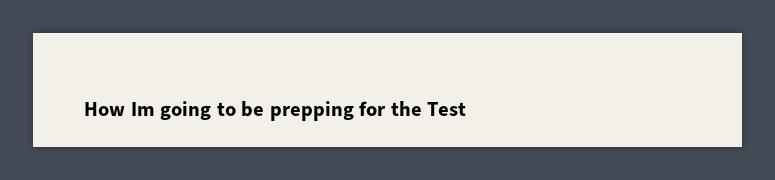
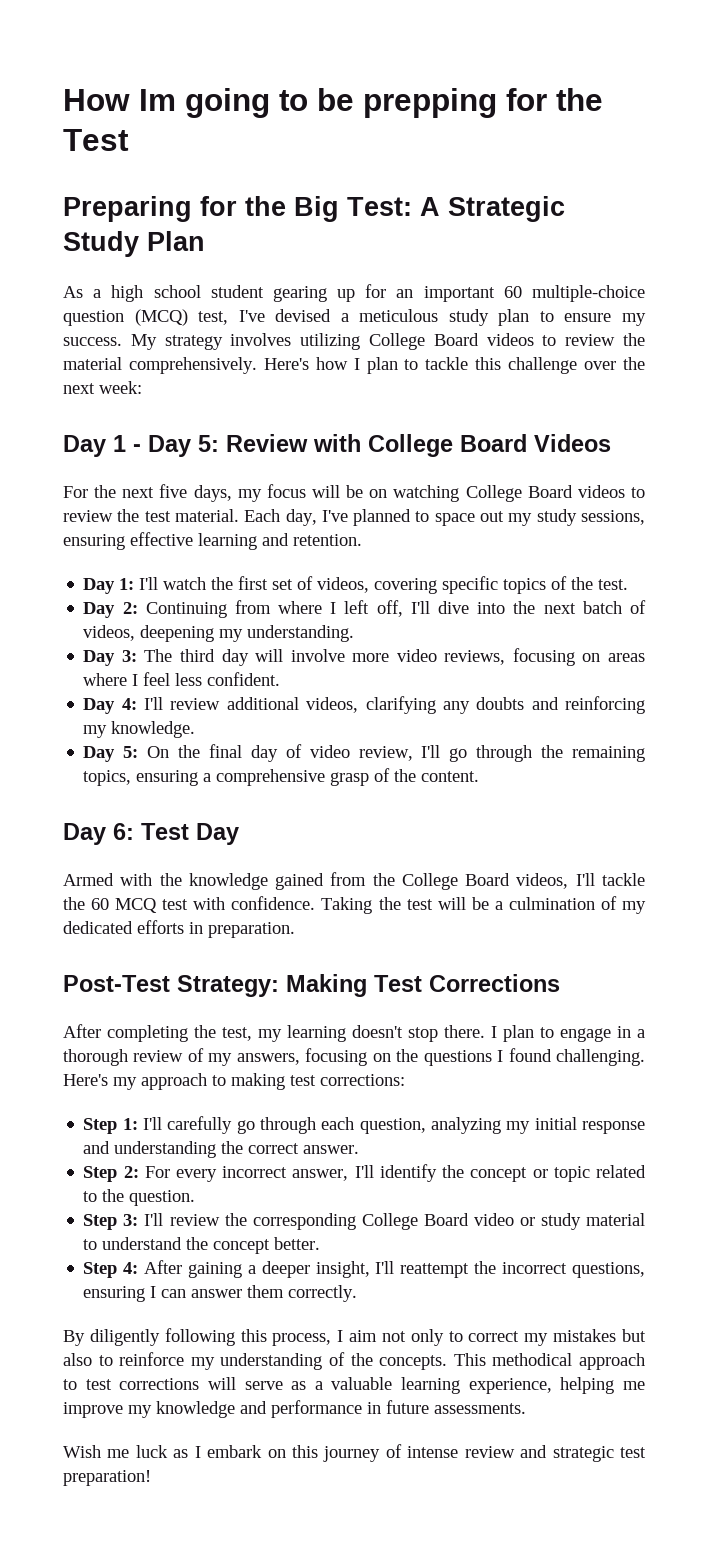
+ Preparing for the Big Test: A Strategic Study Plan
+ As a high school student gearing up for an important 60 multiple-choice question (MCQ) test, I've devised a meticulous study plan to ensure my success. My strategy involves utilizing College Board videos to review the material comprehensively. Here's how I plan to tackle this challenge over the next week:
+ Day 1 - Day 5: Review with College Board Videos
+ For the next five days, my focus will be on watching College Board videos to review the test material. Each day, I've planned to space out my study sessions, ensuring effective learning and retention.
+ Day 1: I'll watch the first set of videos, covering specific topics of the test.
+ Day 2: Continuing from where I left off, I'll dive into the next batch of videos, deepening my understanding.
+ Day 3: The third day will involve more video reviews, focusing on areas where I feel less confident.
+ Day 4: I'll review additional videos, clarifying any doubts and reinforcing my knowledge.
+ Day 5: On the final day of video review, I'll go through the remaining topics, ensuring a comprehensive grasp of the content.
+ Day 6: Test Day
+ Armed with the knowledge gained from the College Board videos, I'll tackle the 60 MCQ test with confidence. Taking the test will be a culmination of my dedicated efforts in preparation.
+ Post-Test Strategy: Making Test Corrections
+ After completing the test, my learning doesn't stop there. I plan to engage in a thorough review of my answers, focusing on the questions I found challenging. Here's my approach to making test corrections:
+ Step 1: I'll carefully go through each question, analyzing my initial response and understanding the correct answer.
+ Step 2: For every incorrect answer, I'll identify the concept or topic related to the question.
+ Step 3: I'll review the corresponding College Board video or study material to understand the concept better.
+ Step 4: After gaining a deeper insight, I'll reattempt the incorrect questions, ensuring I can answer them correctly.
+ By diligently following this process, I aim not only to correct my mistakes but also to reinforce my understanding of the concepts. This methodical approach to test corrections will serve as a valuable learning experience, helping me improve my knowledge and performance in future assessments.
+ Wish me luck as I embark on this journey of intense review and strategic test preparation!

